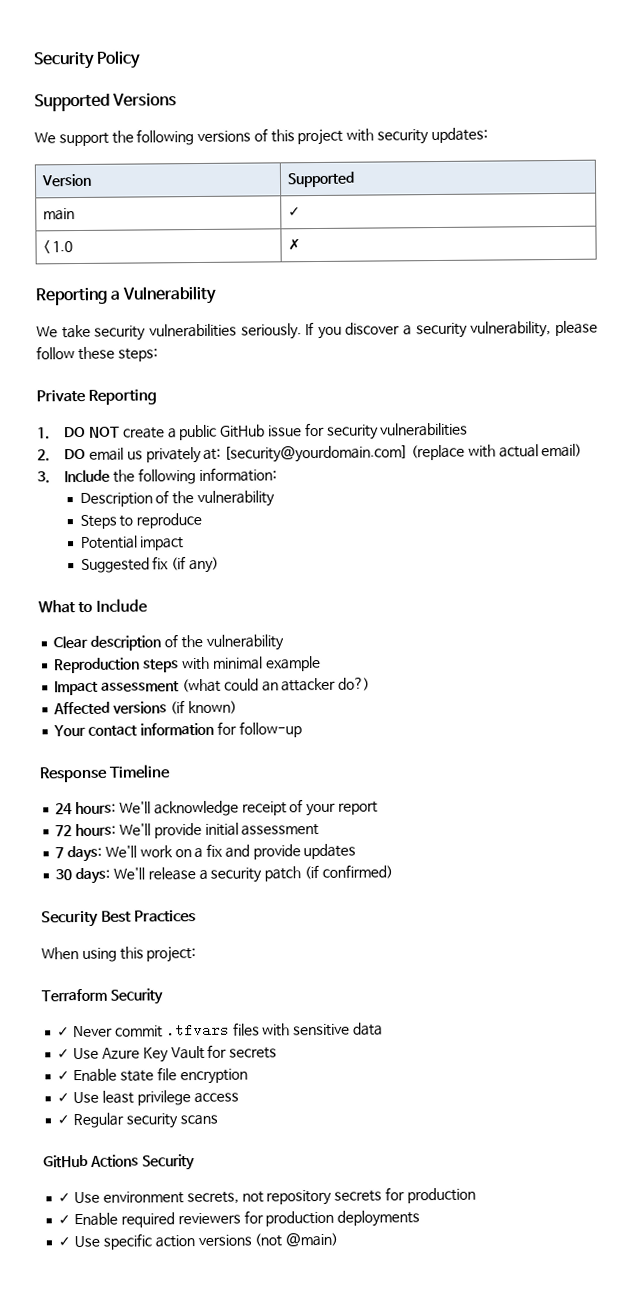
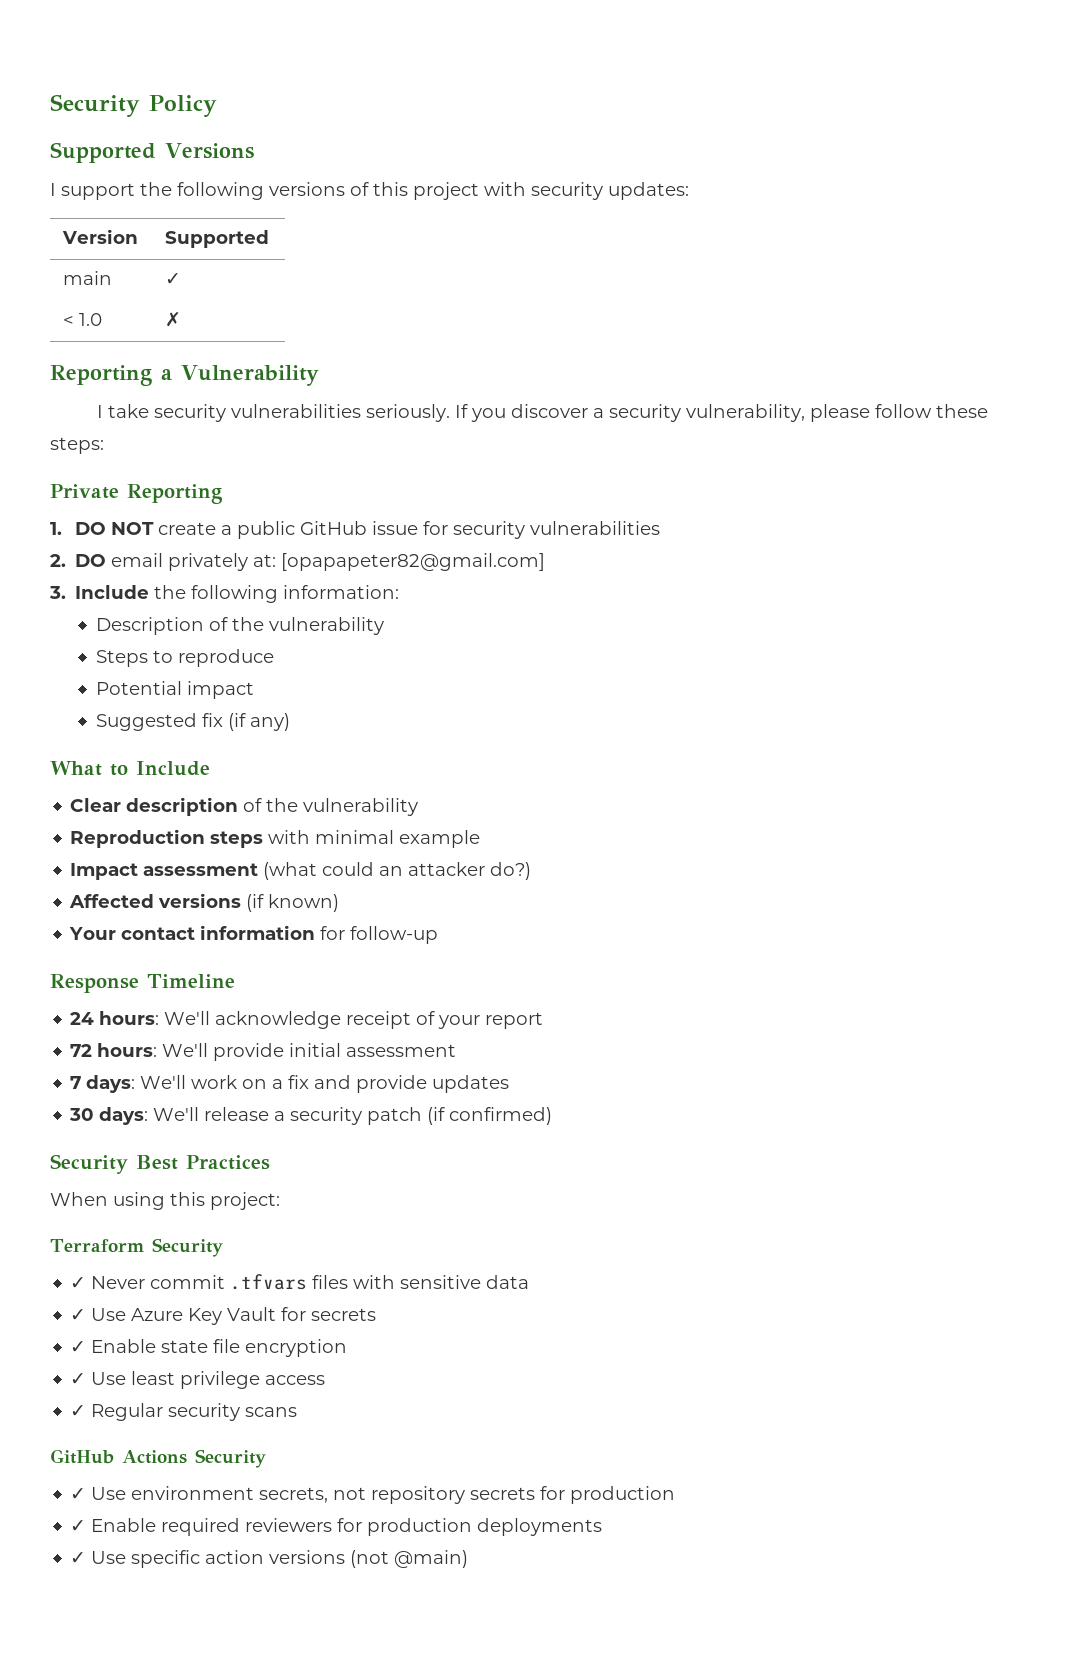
- We support the following versions of this project with security updates:
+ I support the following versions of this project with security updates:
- We take security vulnerabilities seriously.
+ I take security vulnerabilities seriously.
- 2. DO email us privately at: [security@yourdomain.com] (replace with actual email)
+ 2. DO email privately at: [opapapeter82@gmail.com]

